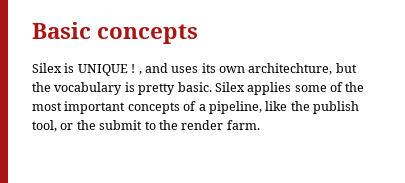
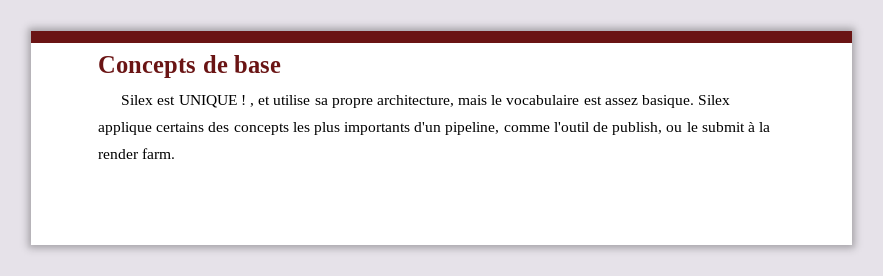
- Basic concepts
- Silex is UNIQUE ! , and uses its own architechture, but the vocabulary is pretty basic. Silex applies some of the most important concepts of a pipeline, like the publish tool, or the submit to the render farm.
+ Concepts de base
+ Silex est UNIQUE ! , et utilise sa propre architecture, mais le vocabulaire est assez basique. Silex applique certains des concepts les plus importants d'un pipeline, comme l'outil de publish, ou le submit à la render farm.

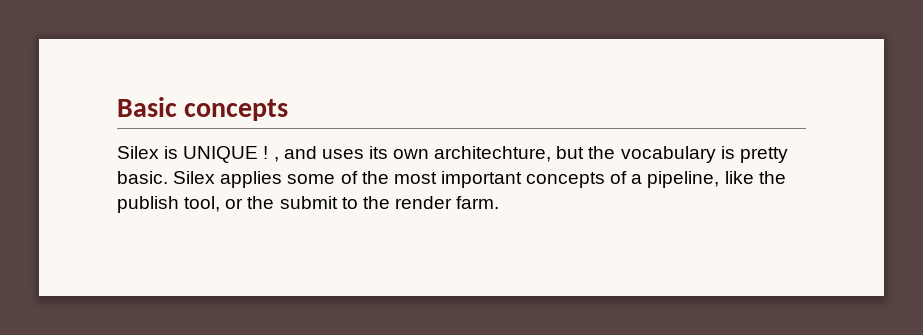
- Concepts de base
- Silex est UNIQUE ! , et utilise sa propre architecture, mais le vocabulaire est assez basique. Silex applique certains des concepts les plus importants d'un pipeline, comme l'outil de publish, ou le submit à la render farm.
+ Basic concepts
+ Silex is UNIQUE ! , and uses its own architechture, but the vocabulary is pretty basic. Silex applies some of the most important concepts of a pipeline, like the publish tool, or the submit to the render farm.

